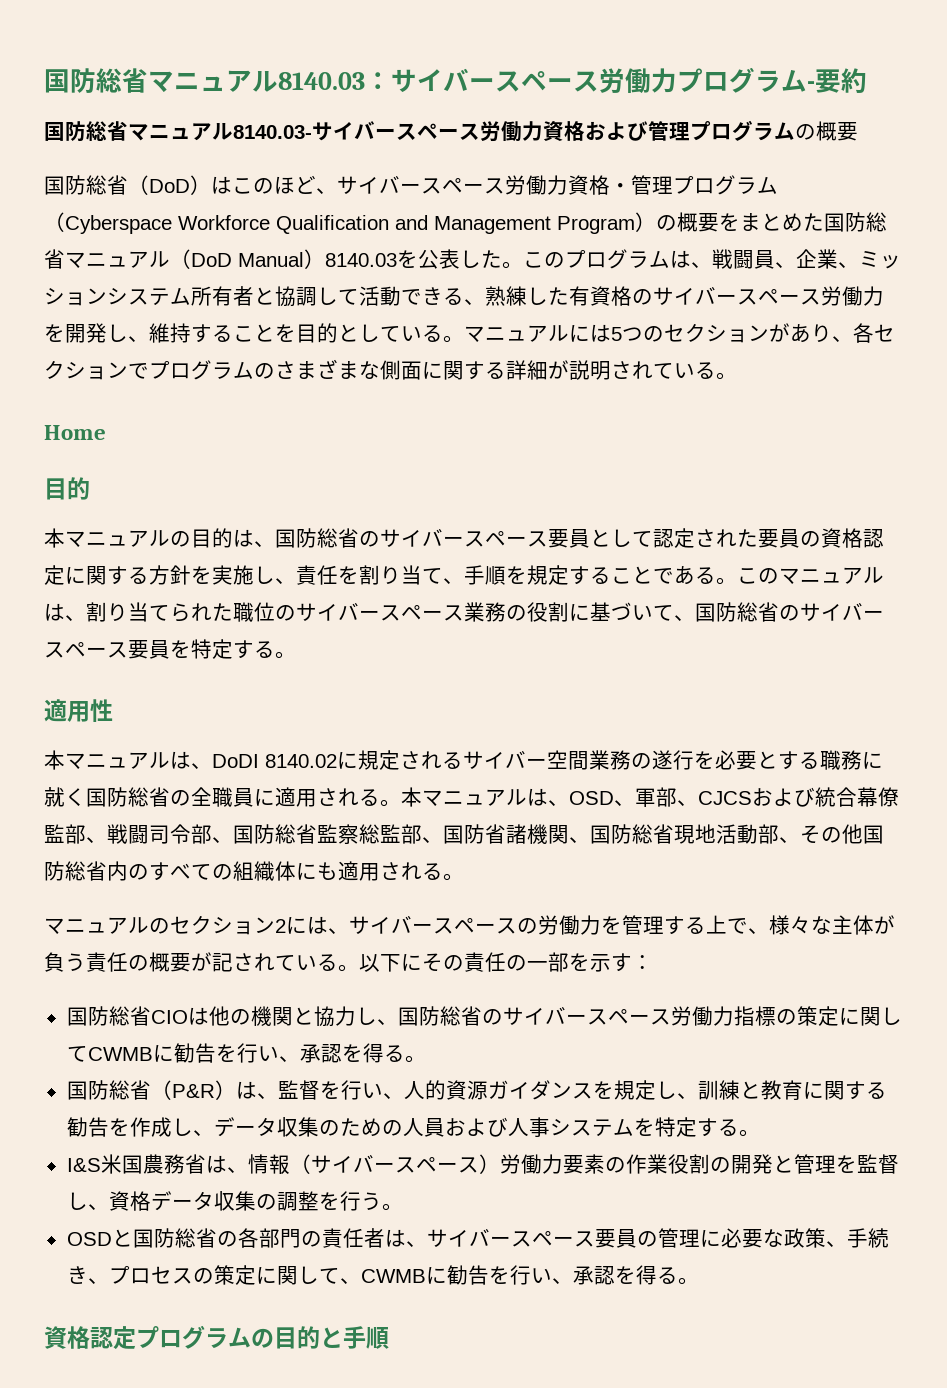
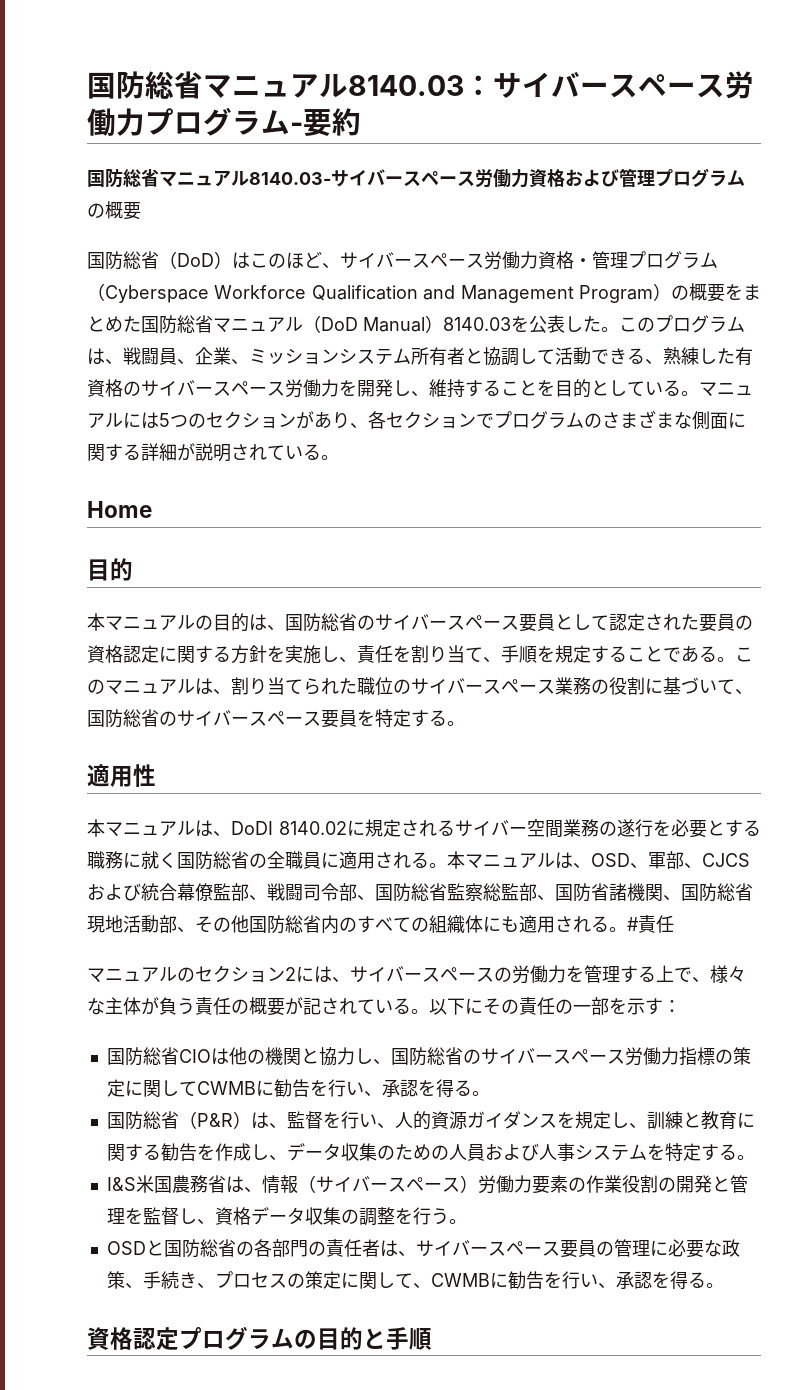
+ #責任

